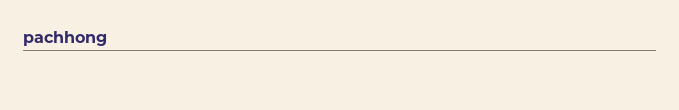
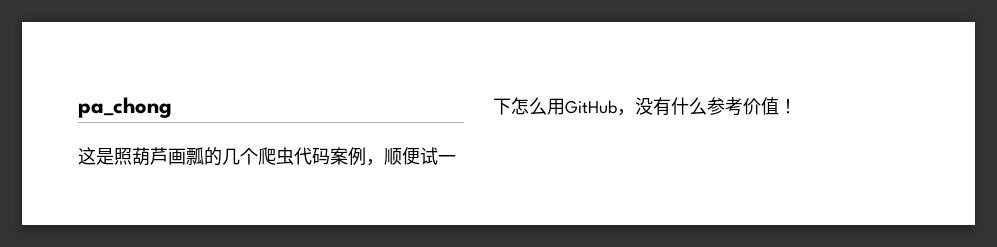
- pachhong
+ pa_chong
+ 这是照葫芦画瓢的几个爬虫代码案例，顺便试一下怎么用GitHub，没有什么参考价值！

